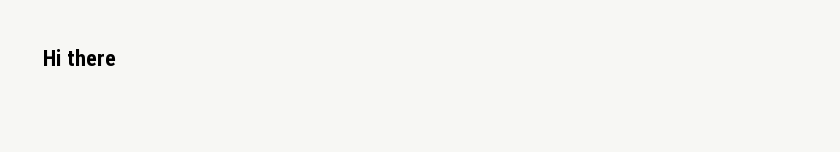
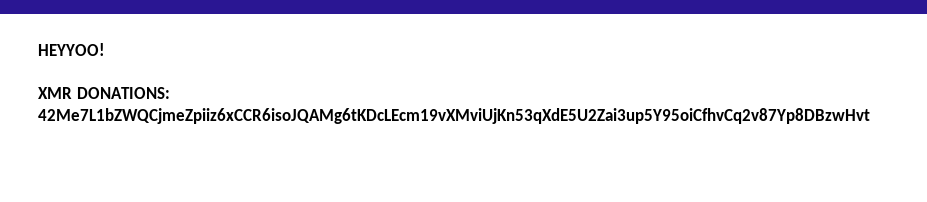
- Hi there
+ HEYYOO!
+ XMR DONATIONS: 42Me7L1bZWQCjmeZpiiz6xCCR6isoJQAMg6tKDcLEcm19vXMviUjKn53qXdE5U2Zai3up5Y95oiCfhvCq2v87Yp8DBzwHvt

